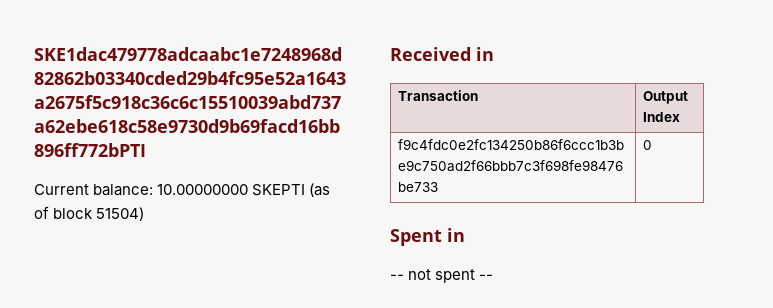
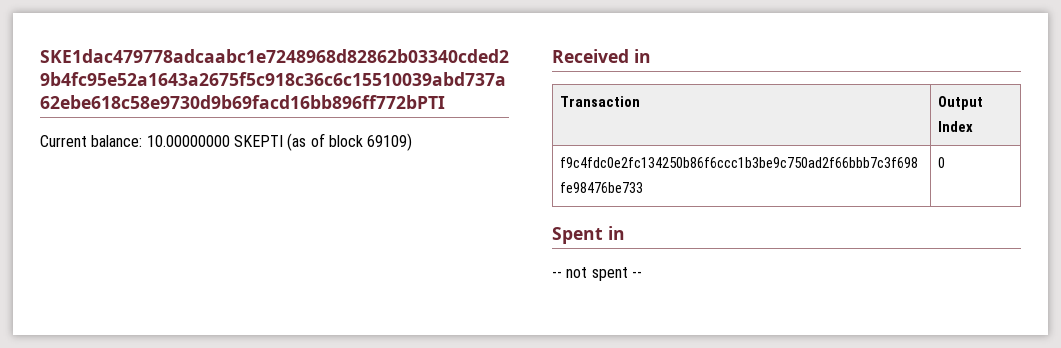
- Current balance: 10.00000000 SKEPTI (as of block 51504)
+ Current balance: 10.00000000 SKEPTI (as of block 69109)

